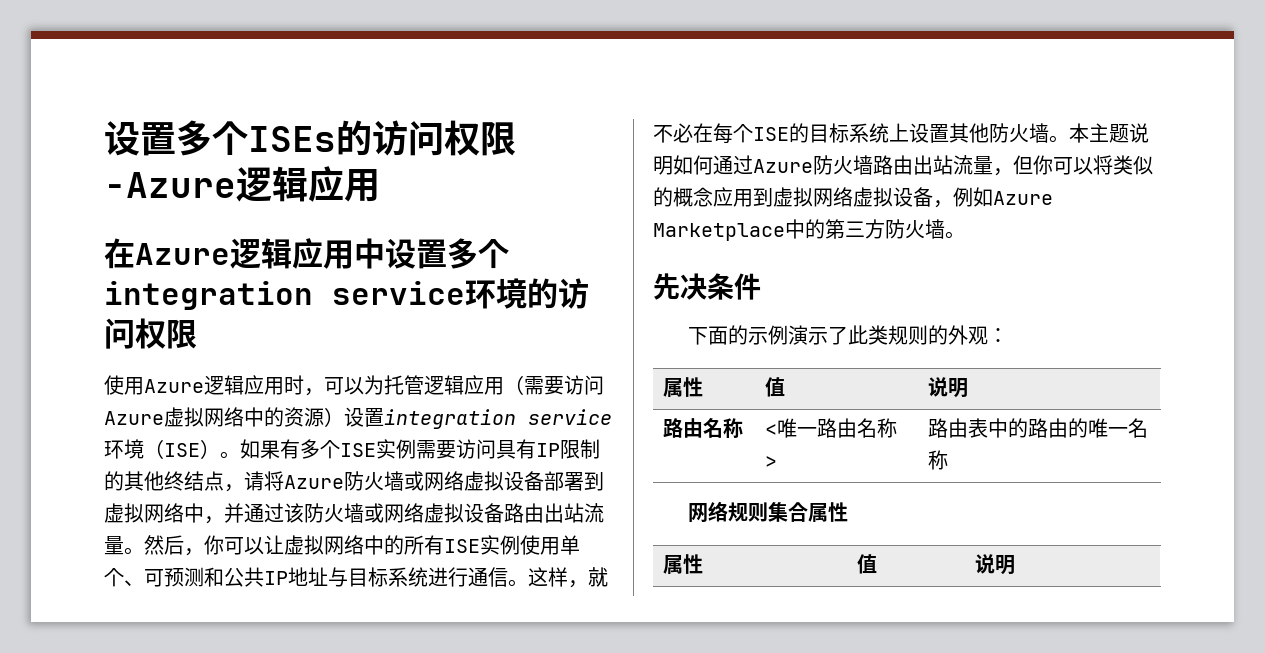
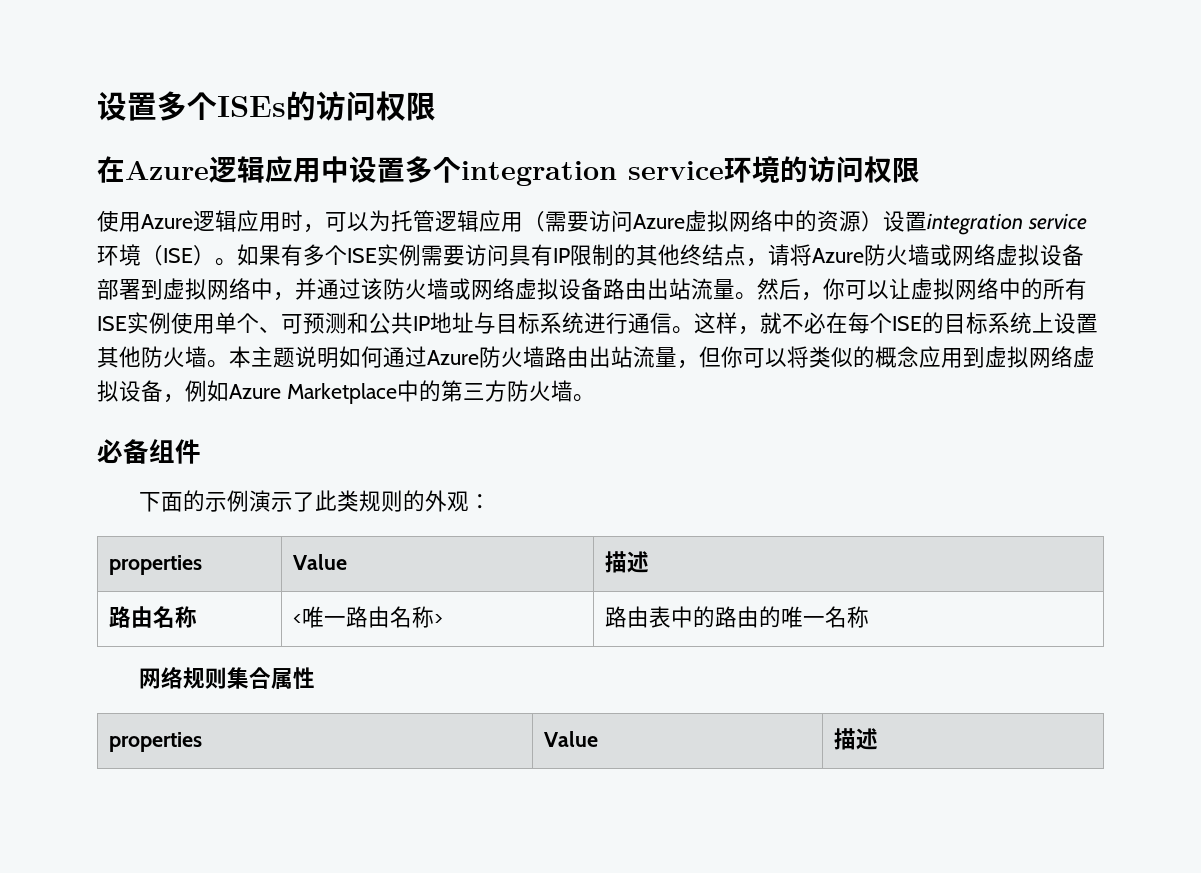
- 设置多个ISEs的访问权限-Azure逻辑应用
+ 设置多个ISEs的访问权限
- 先决条件
+ 必备组件
  下面的示例演示了此类规则的外观：
- 属性 | 值 | 说明
+ properties | Value | 描述
  网络规则集合属性
- 属性 | 值 | 说明
+ properties | Value | 描述

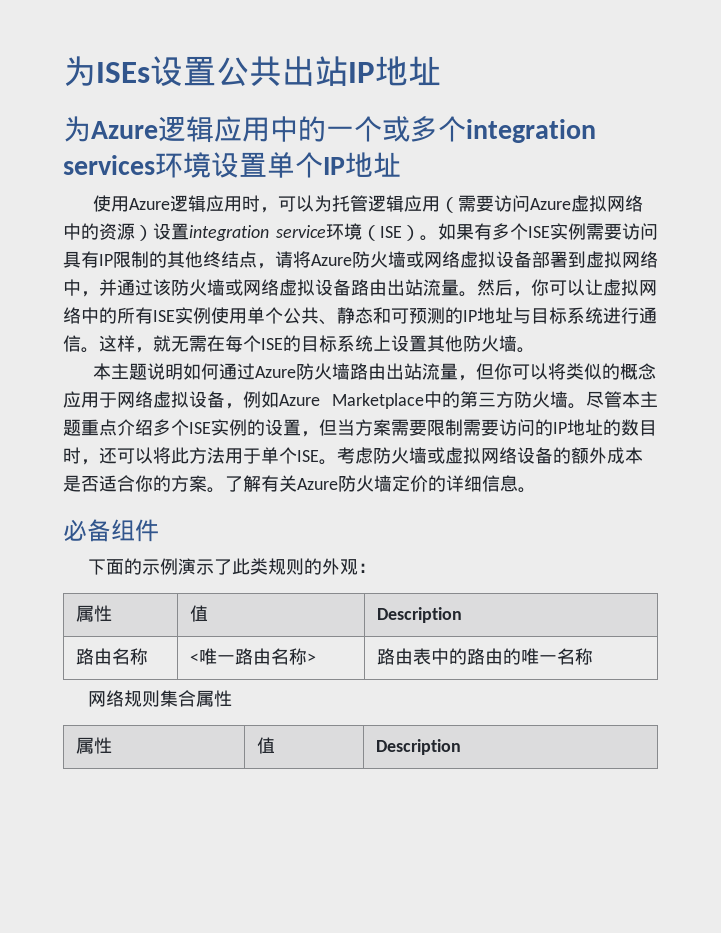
- 设置多个ISEs的访问权限
- 在Azure逻辑应用中设置多个integration service环境的访问权限
+ 为ISEs设置公共出站IP地址
+ 为Azure逻辑应用中的一个或多个integration services环境设置单个IP地址
- 然后，你可以让虚拟网络中的所有ISE实例使用单个、可预测和公共IP地址与目标系统进行通信。
+ 然后，你可以让虚拟网络中的所有ISE实例使用单个公共、静态和可预测的IP地址与目标系统进行通信。
- 这样，就不必在每个ISE的目标系统上设置其他防火墙。本主题说明如何通过Azure防火墙路由出站流量，但你可以将类似的概念应用到虚拟网络虚拟设备，例如Azure Marketplace中的第三方防火墙。
+ 这样，就无需在每个ISE的目标系统上设置其他防火墙。
+ 本主题说明如何通过Azure防火墙路由出站流量，但你可以将类似的概念应用于网络虚拟设备，例如Azure Marketplace中的第三方防火墙。尽管本主题重点介绍多个ISE实例的设置，但当方案需要限制需要访问的IP地址的数目时，还可以将此方法用于单个ISE。考虑防火墙或虚拟网络设备的额外成本是否适合你的方案。了解有关Azure防火墙定价的详细信息。
  下面的示例演示了此类规则的外观：
- properties | Value | 描述
+ 属性 | 值 | Description
  网络规则集合属性
- properties | Value | 描述
+ 属性 | 值 | Description

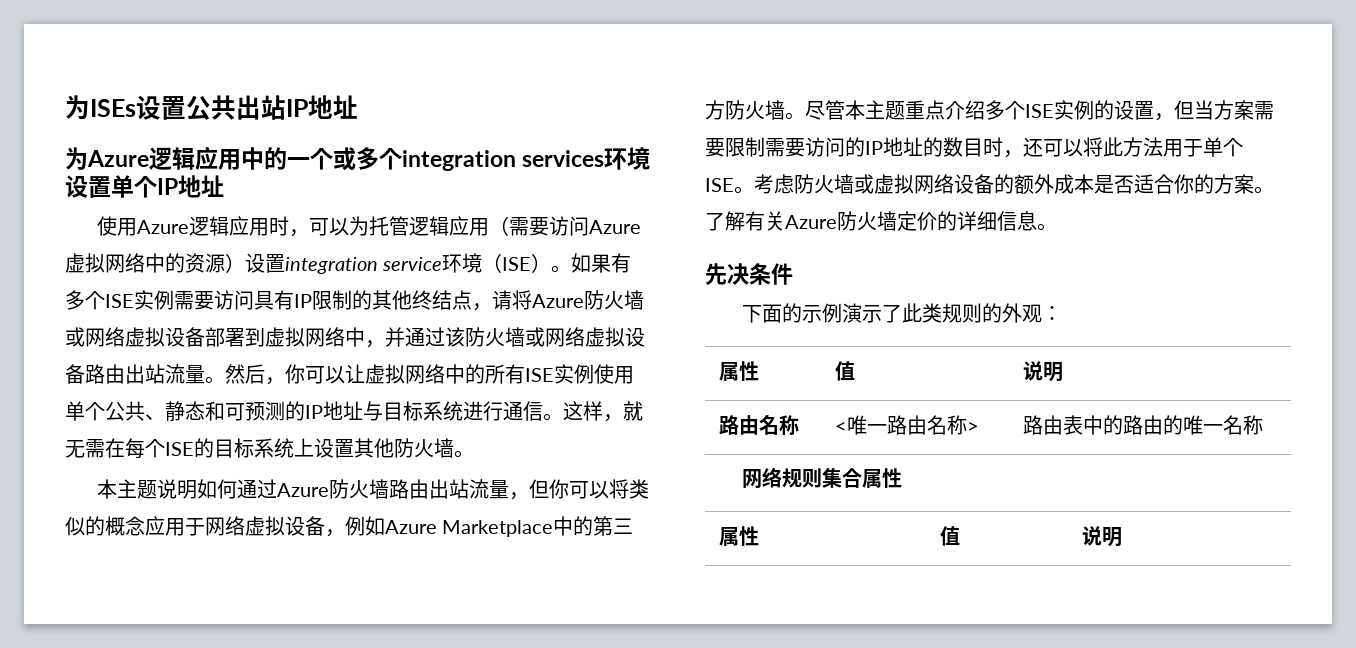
- 必备组件
+ 先决条件
  下面的示例演示了此类规则的外观：
- 属性 | 值 | Description
+ 属性 | 值 | 说明
  网络规则集合属性
- 属性 | 值 | Description
+ 属性 | 值 | 说明

